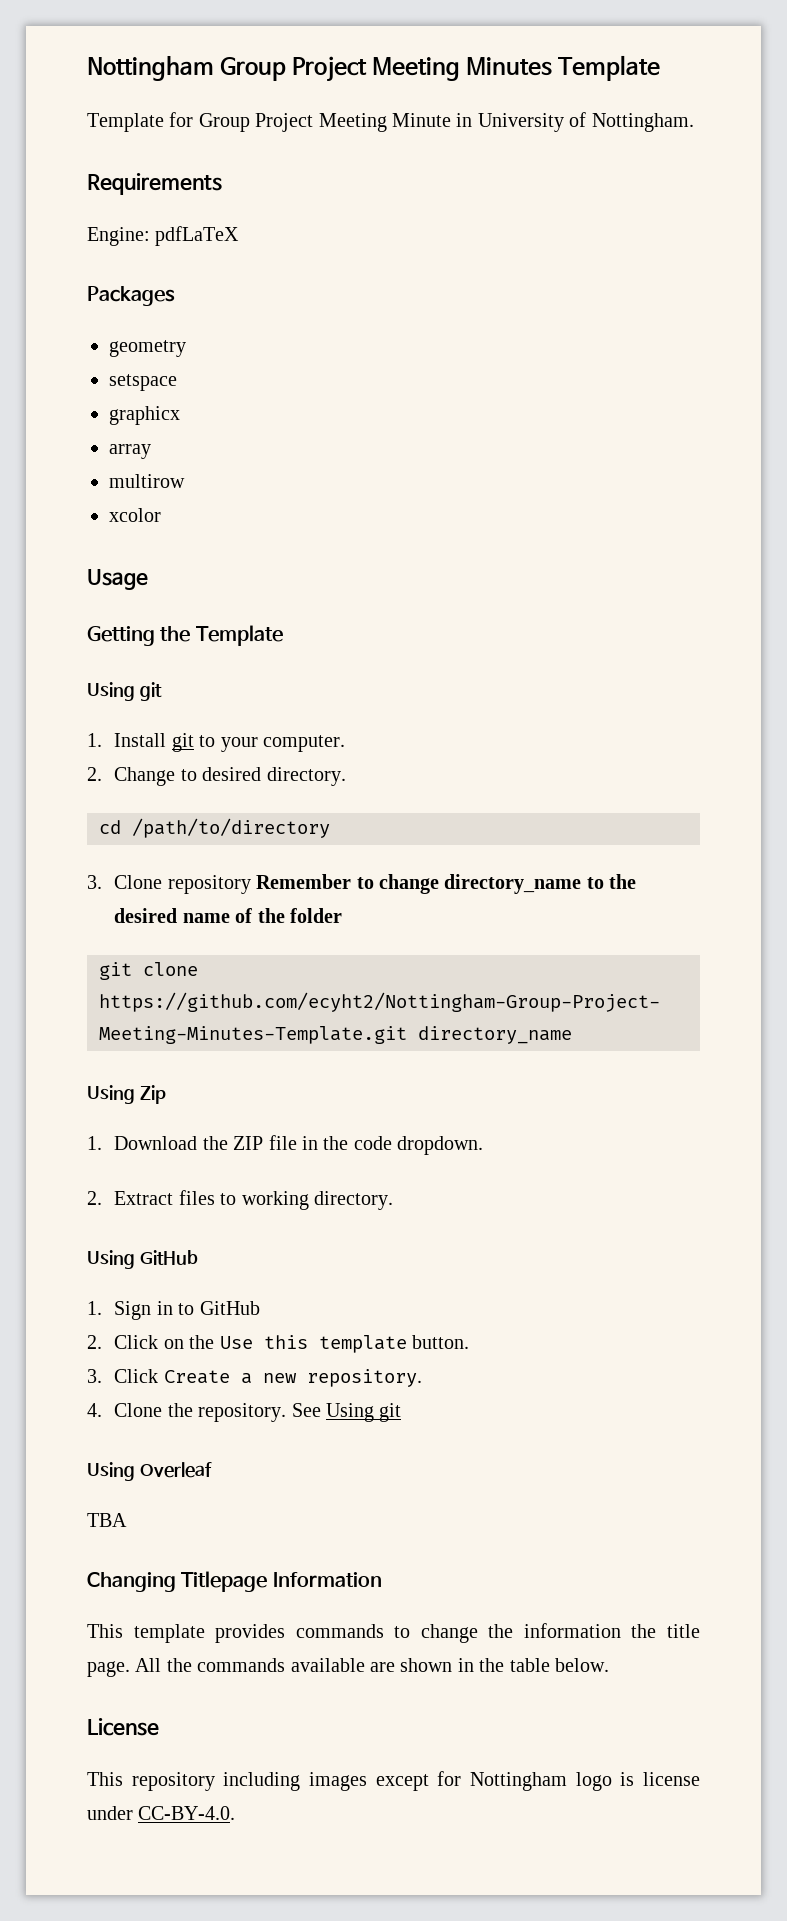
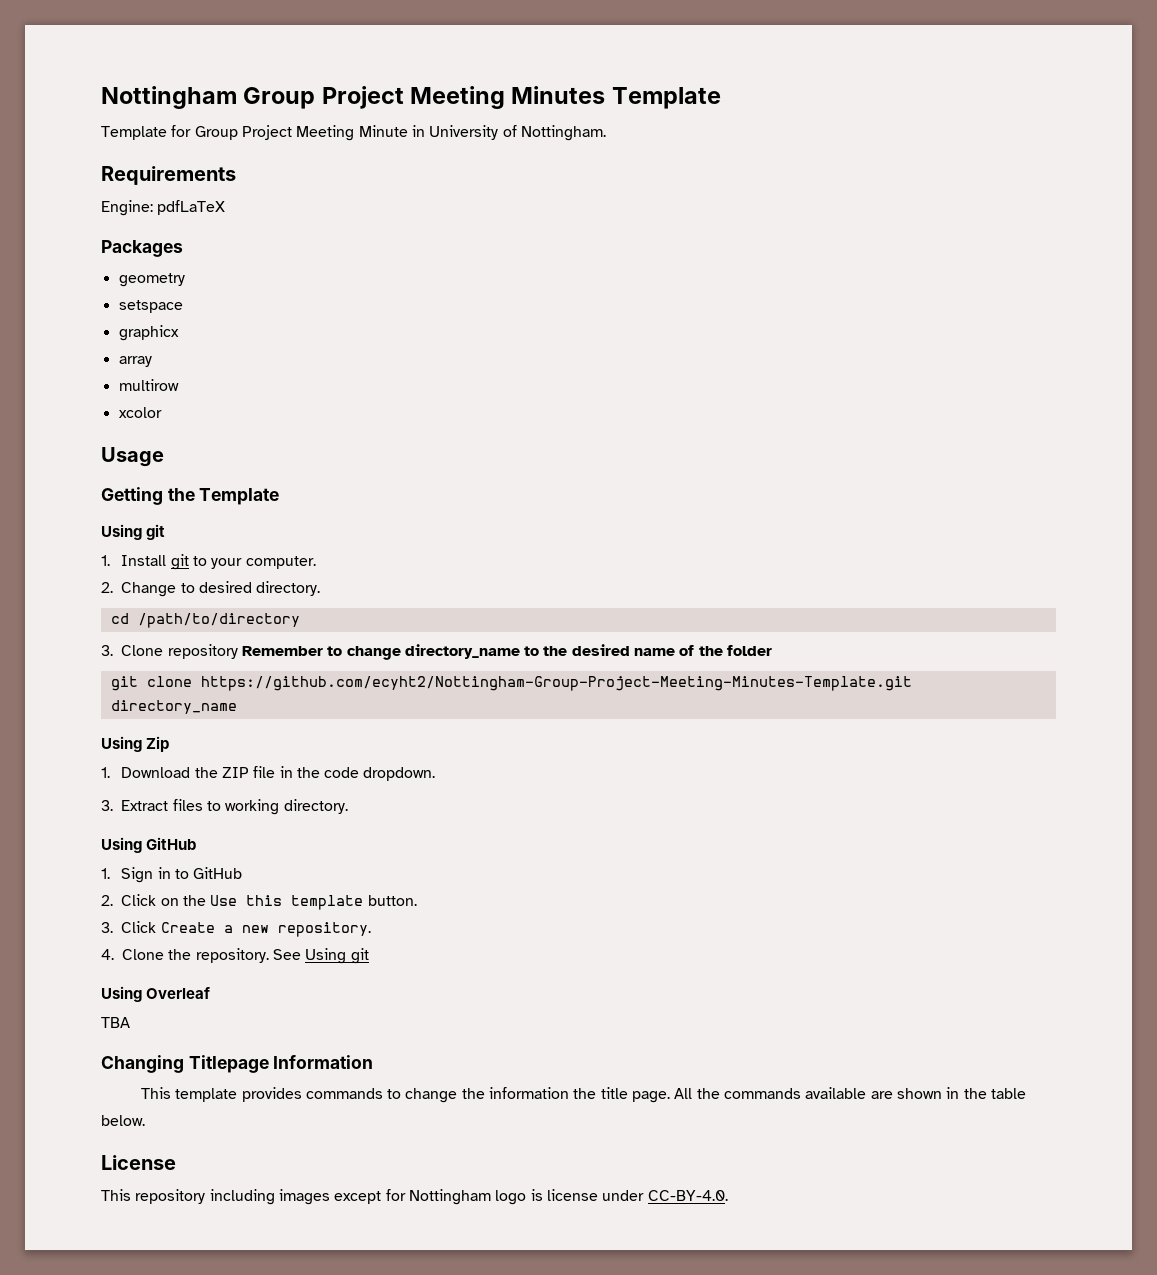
- 2. Extract files to working directory.
+ 3. Extract files to working directory.

